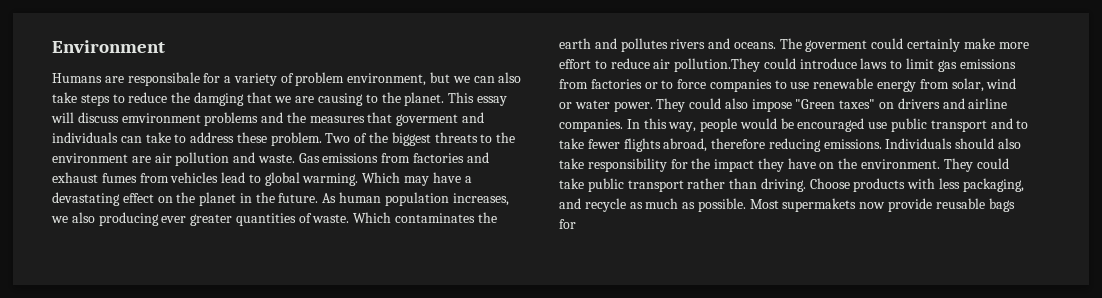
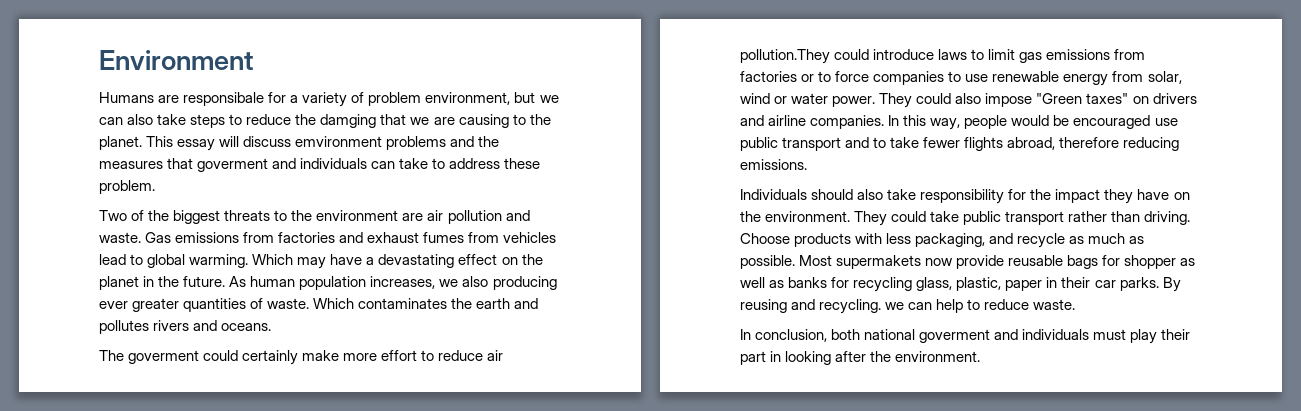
- This essay will discuss emvironment problems and the measures that goverment and individuals can take to address these problem. Two of the biggest threats to the environment are air pollution and waste.
+ This essay will discuss emvironment problems and the measures that goverment and individuals can take to address these problem.
+ Two of the biggest threats to the environment are air pollution and waste.
- Which contaminates the earth and pollutes rivers and oceans. The goverment could certainly make more effort to reduce air pollution.They could introduce laws to limit gas emissions from factories or to force companies to use renewable energy from solar, wind or water power.
+ Which contaminates the earth and pollutes rivers and oceans.
+ The goverment could certainly make more effort to reduce air pollution.They could introduce laws to limit gas emissions from factories or to force companies to use renewable energy from solar, wind or water power.
- In this way, people would be encouraged use public transport and to take fewer flights abroad, therefore reducing emissions. Individuals should also take responsibility for the impact they have on the environment.
+ In this way, people would be encouraged use public transport and to take fewer flights abroad, therefore reducing emissions.
+ Individuals should also take responsibility for the impact they have on the environment.
- Most supermakets now provide reusable bags for
+ Most supermakets now provide reusable bags for shopper as well as banks for recycling glass, plastic, paper in their car parks. By reusing and recycling. we can help to reduce waste.
+ In conclusion, both national goverment and individuals must play their part in looking after the environment.

